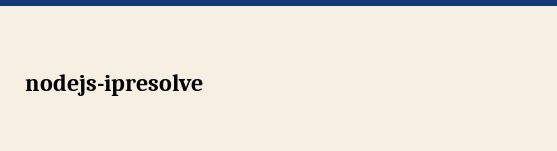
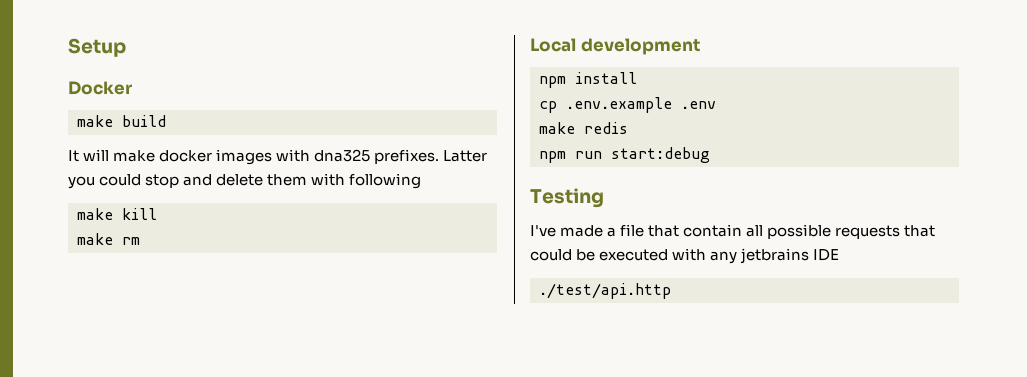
- nodejs-ipresolve
+ Setup
+ Docker
+ make build
+ It will make docker images with dna325 prefixes. Latter you could stop and delete them with following
+ make kill
+ make rm
+ Local development
+ npm install
+ cp .env.example .env
+ make redis
+ npm run start:debug
+ Testing
+ I've made a file that contain all possible requests that could be executed with any jetbrains IDE
+ ./test/api.http

